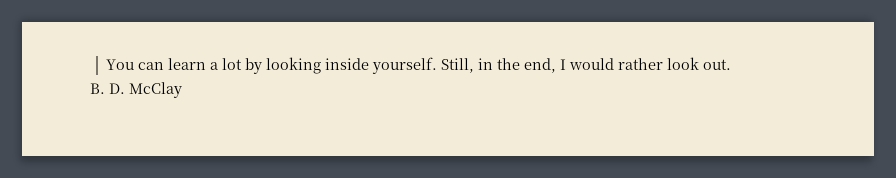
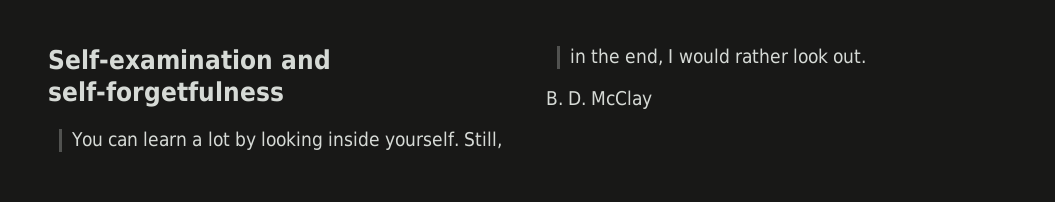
+ Self-examination and self-forgetfulness

